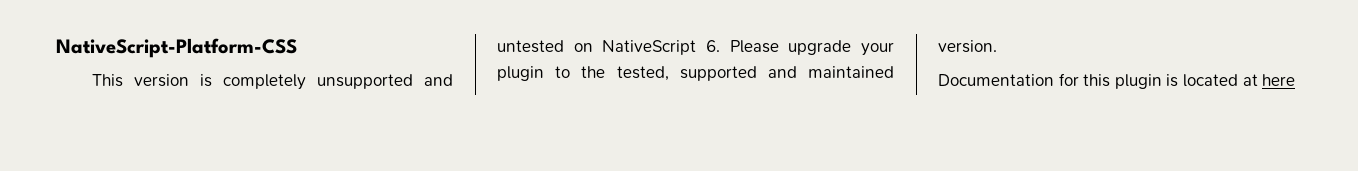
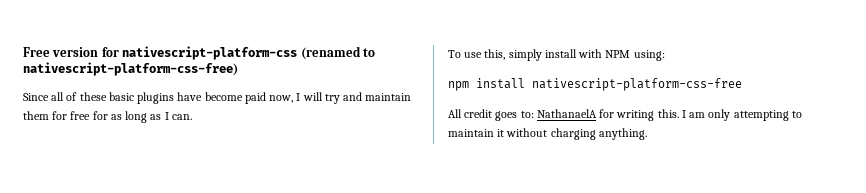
- NativeScript-Platform-CSS
- This version is completely unsupported and untested on NativeScript 6. Please upgrade your plugin to the tested, supported and maintained version.
- Documentation for this plugin is located at here
+ Free version for nativescript-platform-css (renamed to nativescript-platform-css-free)
+ Since all of these basic plugins have become paid now, I will try and maintain them for free for as long as I can.
+ To use this, simply install with NPM using:
+ npm install nativescript-platform-css-free
+ All credit goes to: NathanaelA for writing this. I am only attempting to maintain it without charging anything.

